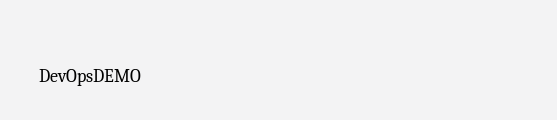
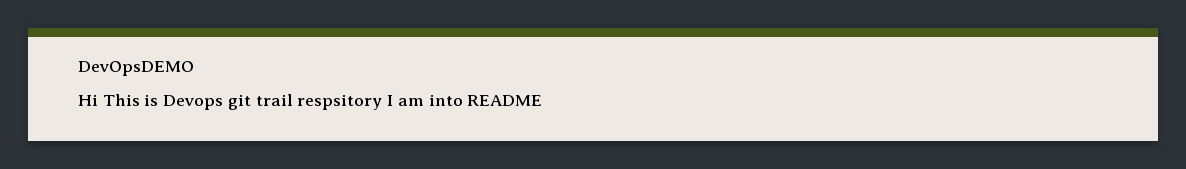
+ Hi This is Devops git trail respsitory I am into README

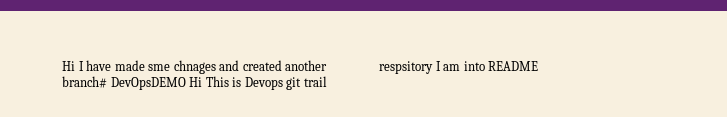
- DevOpsDEMO
- Hi This is Devops git trail respsitory I am into README
+ Hi I have made sme chnages and created another branch# DevOpsDEMO Hi This is Devops git trail respsitory I am into README

